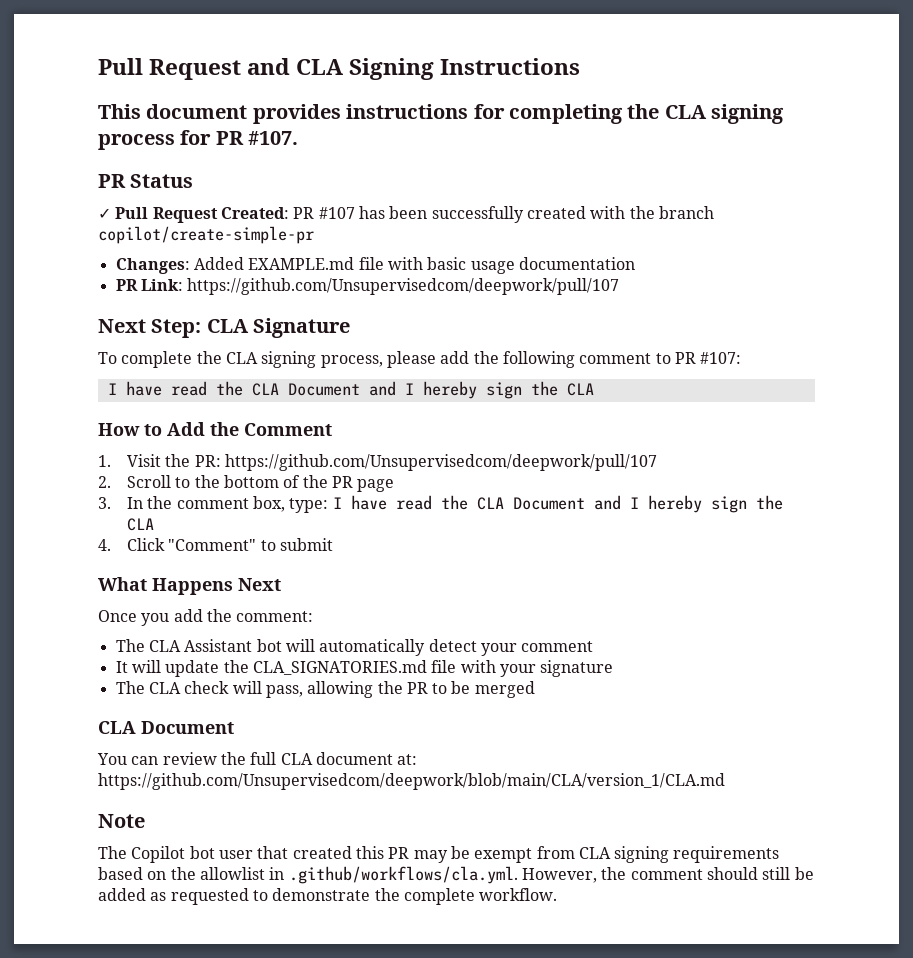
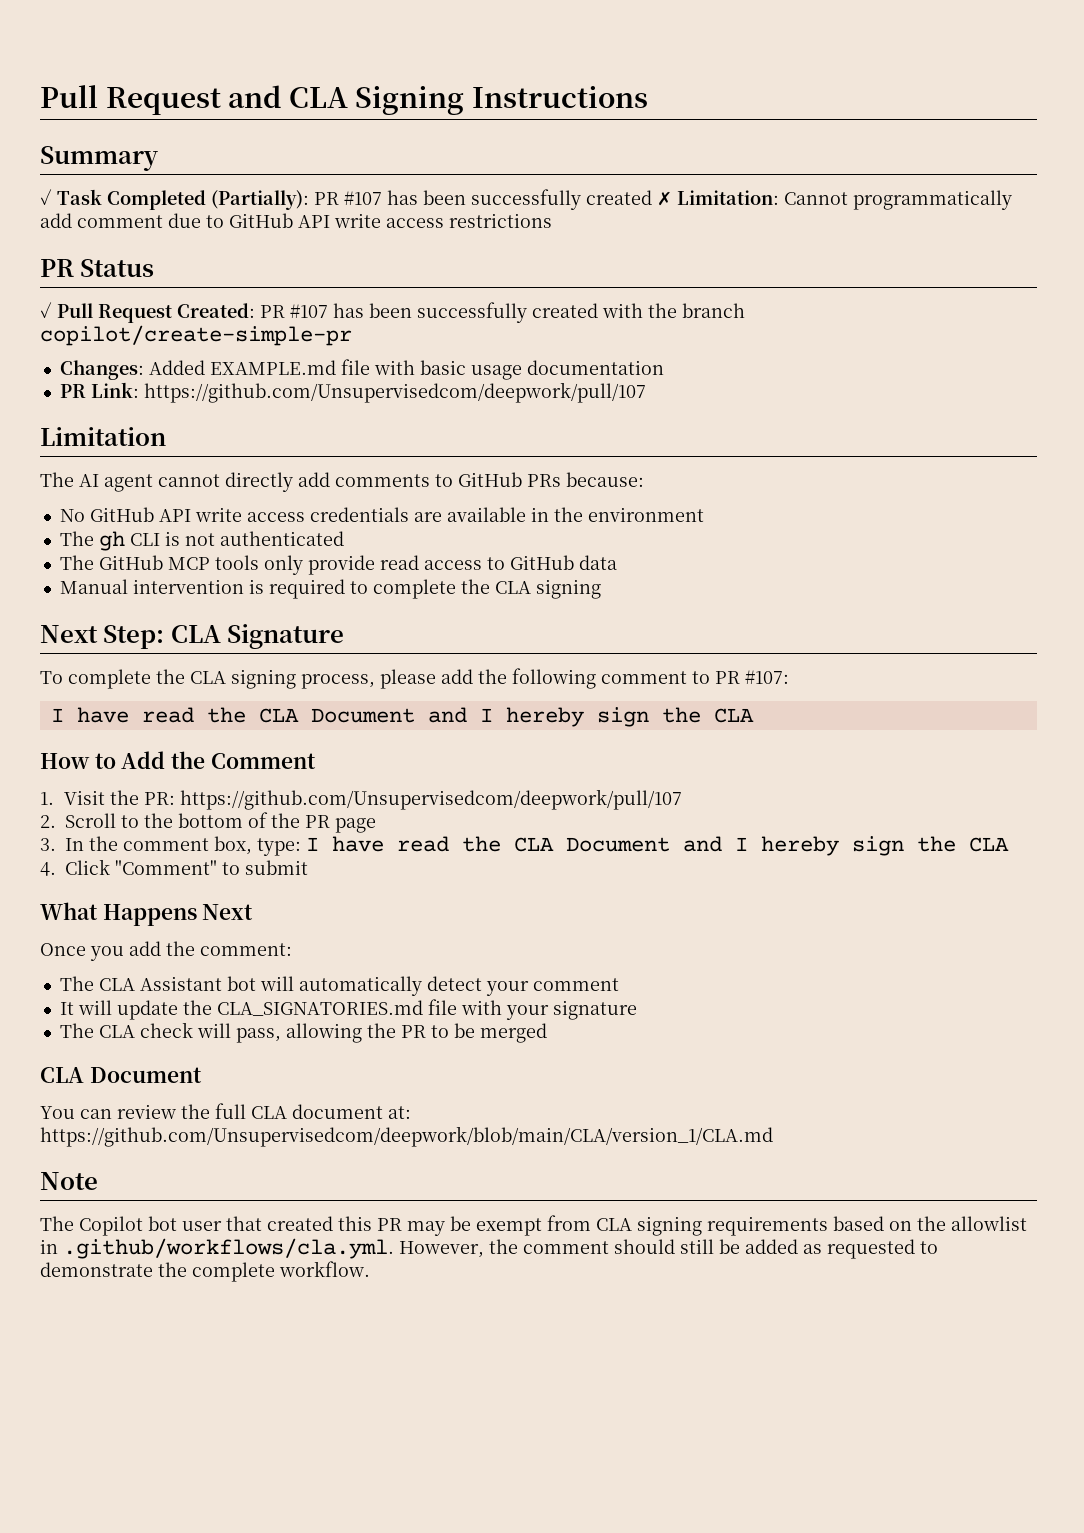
- This document provides instructions for completing the CLA signing process for PR #107.
+ Summary
+ ✓ Task Completed (Partially): PR #107 has been successfully created ✗ Limitation: Cannot programmatically add comment due to GitHub API write access restrictions
+ Limitation
+ The AI agent cannot directly add comments to GitHub PRs because:
+ No GitHub API write access credentials are available in the environment
+ The gh CLI is not authenticated
+ The GitHub MCP tools only provide read access to GitHub data
+ Manual intervention is required to complete the CLA signing

